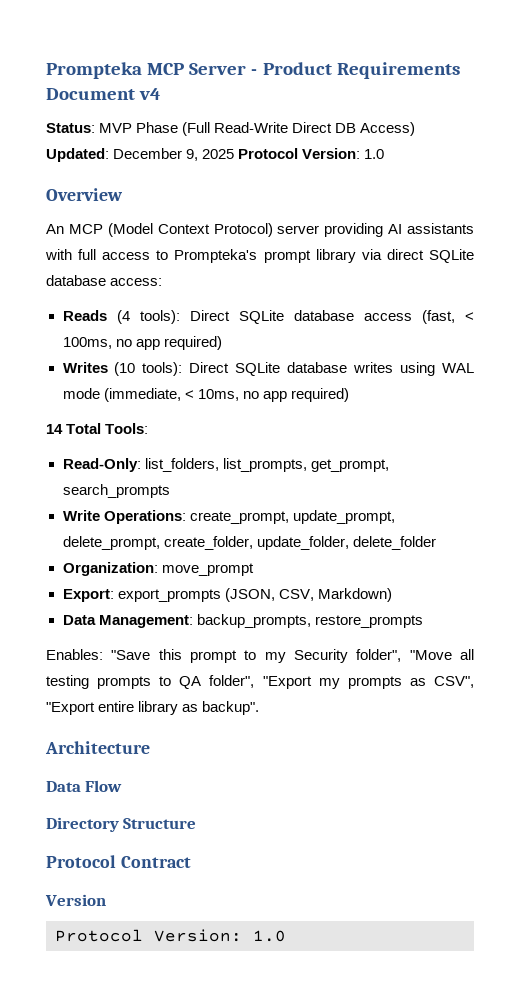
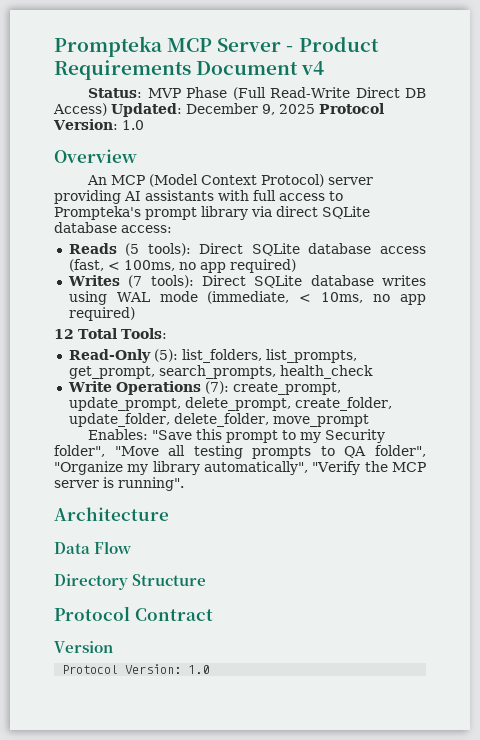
- Reads (4 tools): Direct SQLite database access (fast, < 100ms, no app required)
+ Reads (5 tools): Direct SQLite database access (fast, < 100ms, no app required)
- Writes (10 tools): Direct SQLite database writes using WAL mode (immediate, < 10ms, no app required)
+ Writes (7 tools): Direct SQLite database writes using WAL mode (immediate, < 10ms, no app required)
- 14 Total Tools:
+ 12 Total Tools:
- Read-Only: list_folders, list_prompts, get_prompt, search_prompts
+ Read-Only (5): list_folders, list_prompts, get_prompt, search_prompts, health_check
- Write Operations: create_prompt, update_prompt, delete_prompt, create_folder, update_folder, delete_folder
- Organization: move_prompt
+ Write Operations (7): create_prompt, update_prompt, delete_prompt, create_folder, update_folder, delete_folder, move_prompt
- Export: export_prompts (JSON, CSV, Markdown)
- Data Management: backup_prompts, restore_prompts
- Enables: "Save this prompt to my Security folder", "Move all testing prompts to QA folder", "Export my prompts as CSV", "Export entire library as backup".
+ Enables: "Save this prompt to my Security folder", "Move all testing prompts to QA folder", "Organize my library automatically", "Verify the MCP server is running".

